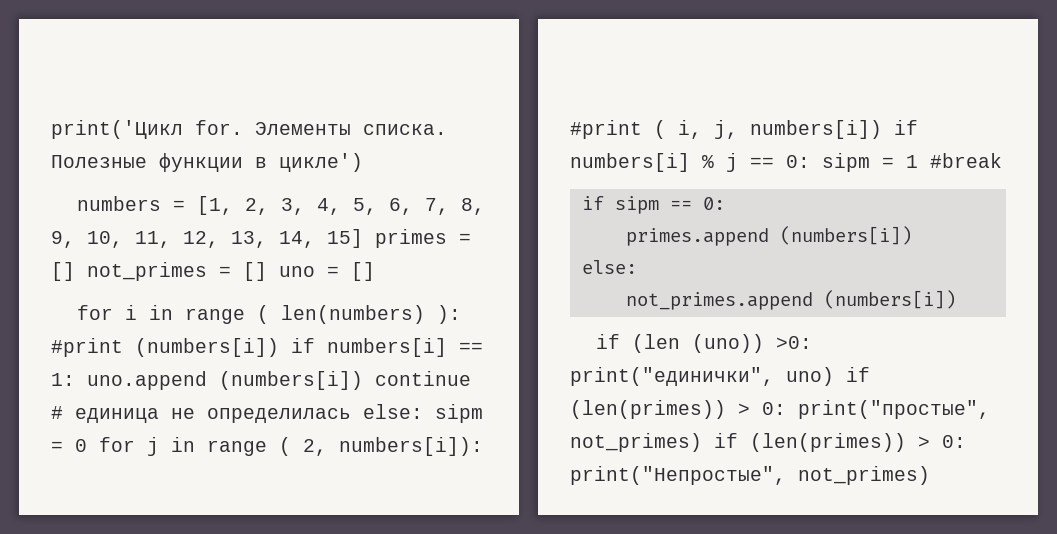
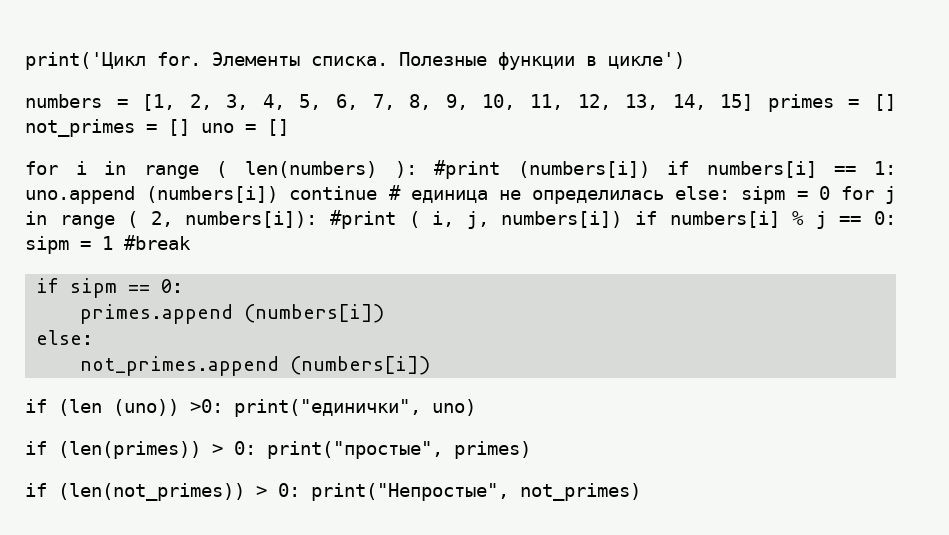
- if (len (uno)) >0: print("единички", uno) if (len(primes)) > 0: print("простые", not_primes) if (len(primes)) > 0: print("Непростые", not_primes)
+ if (len (uno)) >0: print("единички", uno)
+ if (len(primes)) > 0: print("простые", primes)
+ if (len(not_primes)) > 0: print("Непростые", not_primes)

